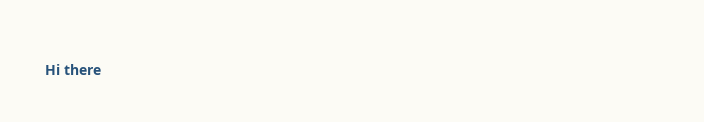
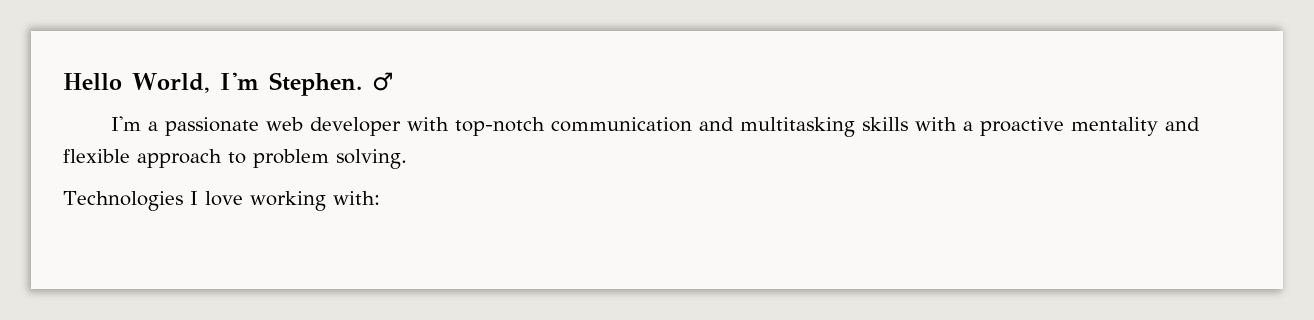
- Hi there
+ Hello World, I'm Stephen. ♂
+ I'm a passionate web developer with top-notch communication and multitasking skills with a proactive mentality and flexible approach to problem solving.
+ Technologies I love working with:

